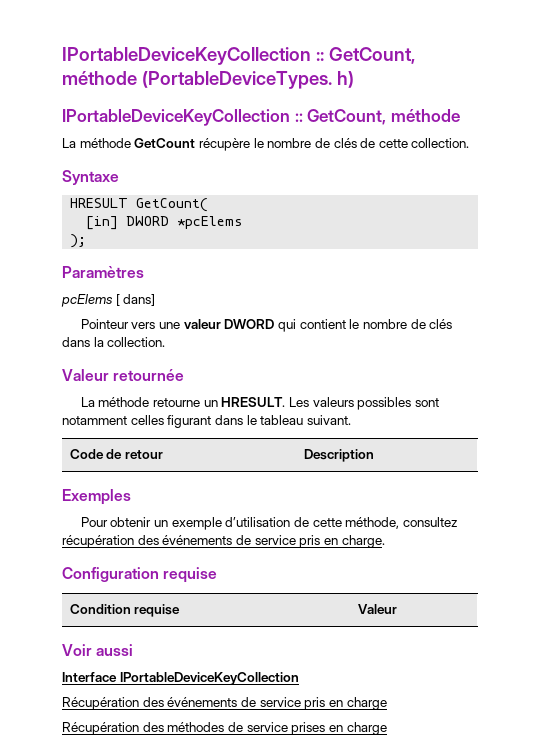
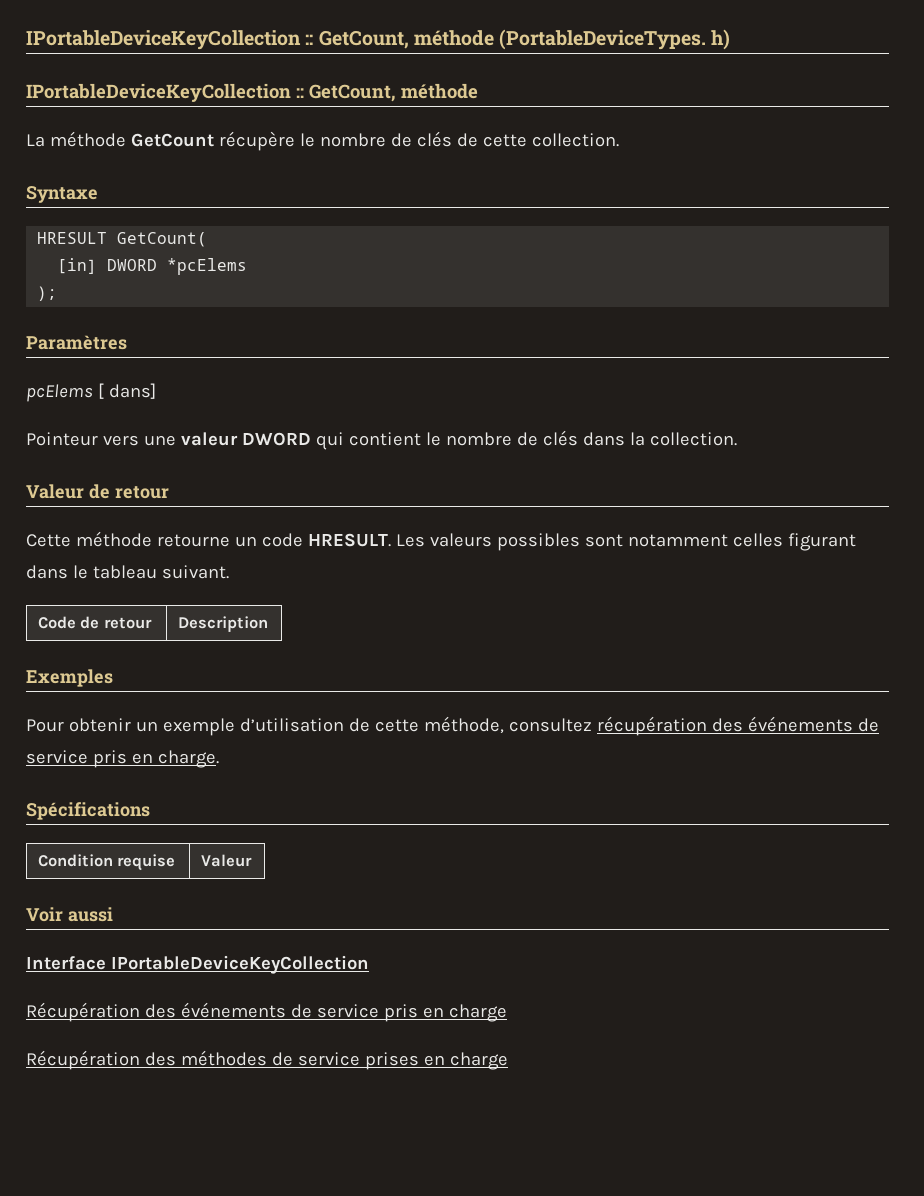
- Valeur retournée
- La méthode retourne un HRESULT.
+ Valeur de retour
+ Cette méthode retourne un code HRESULT.
- Configuration requise
+ Spécifications

